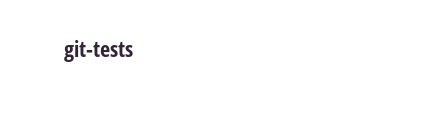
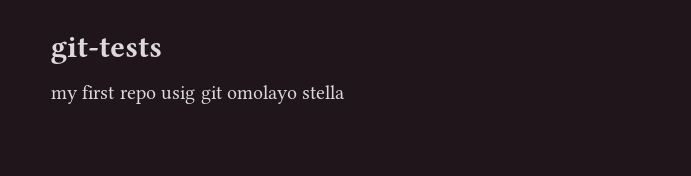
+ my first repo usig git omolayo stella

